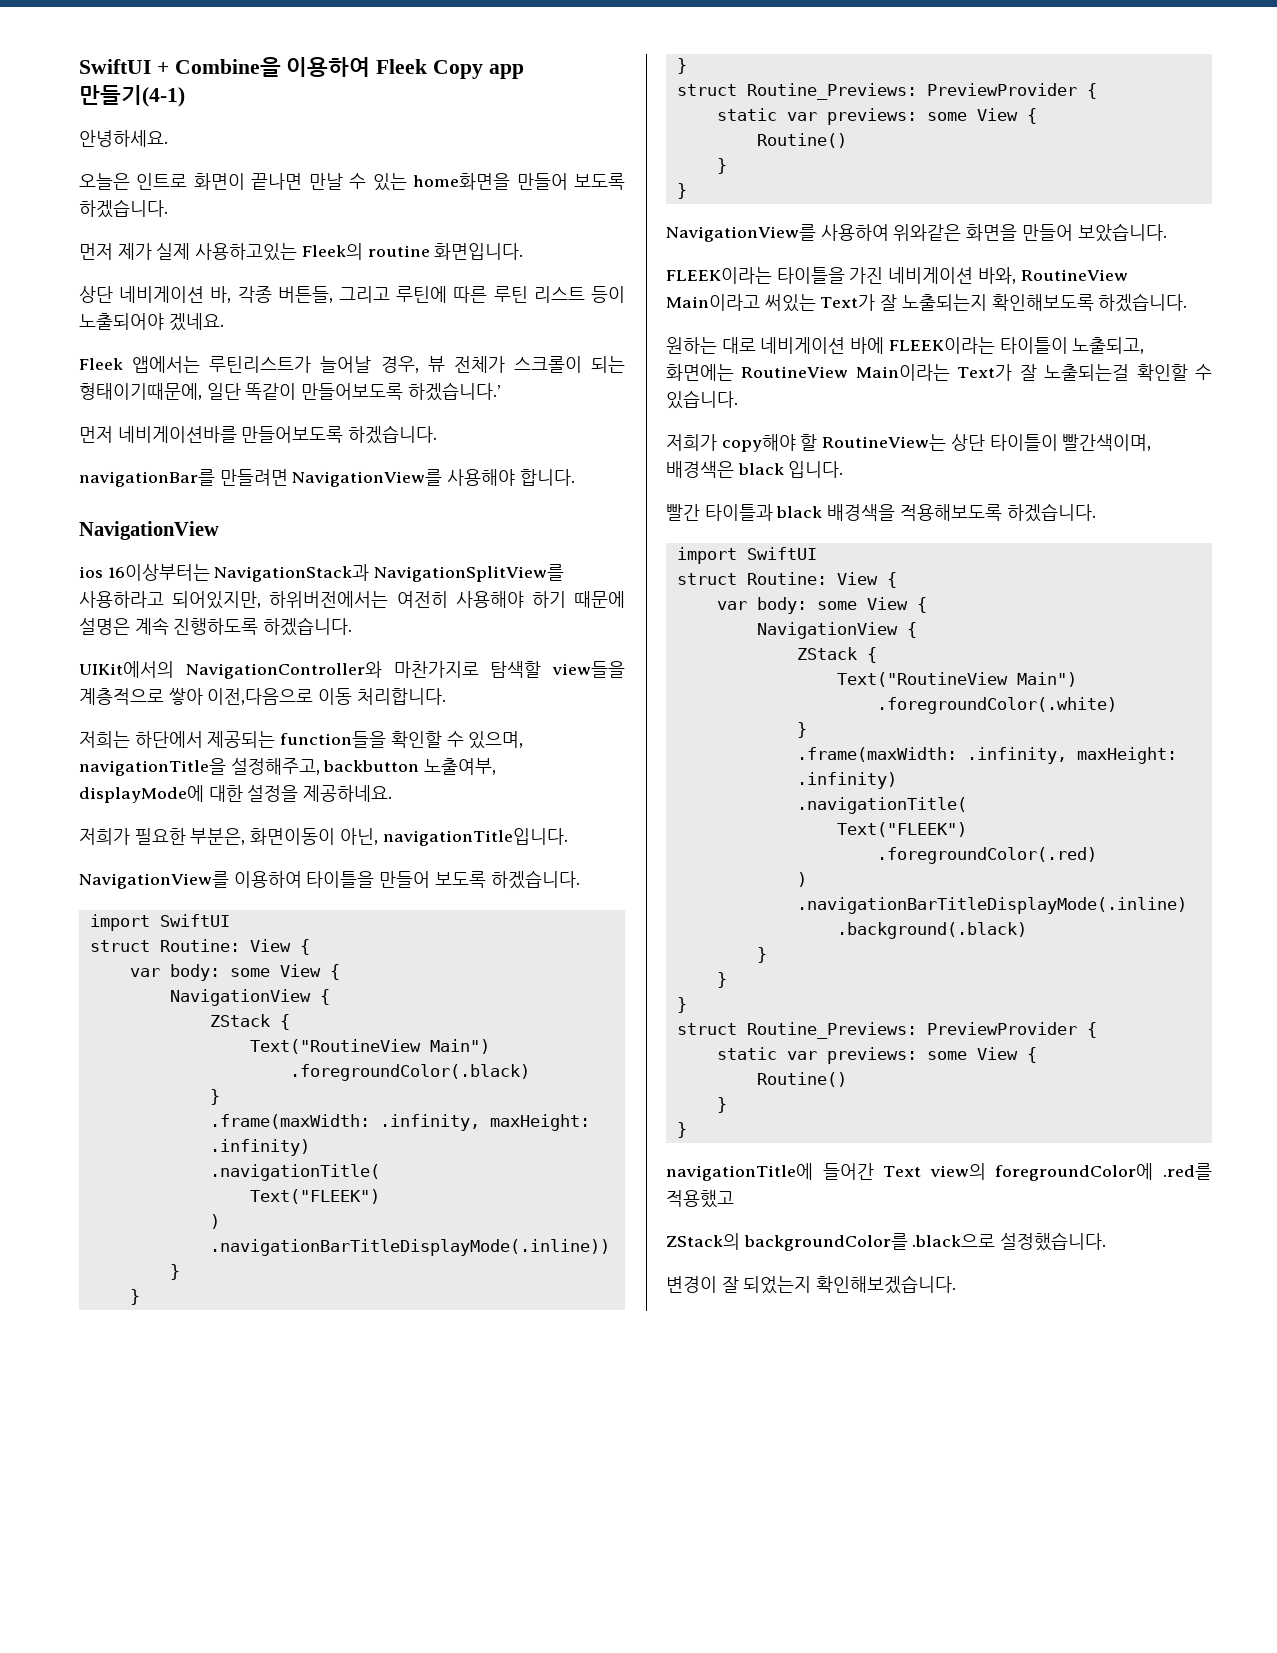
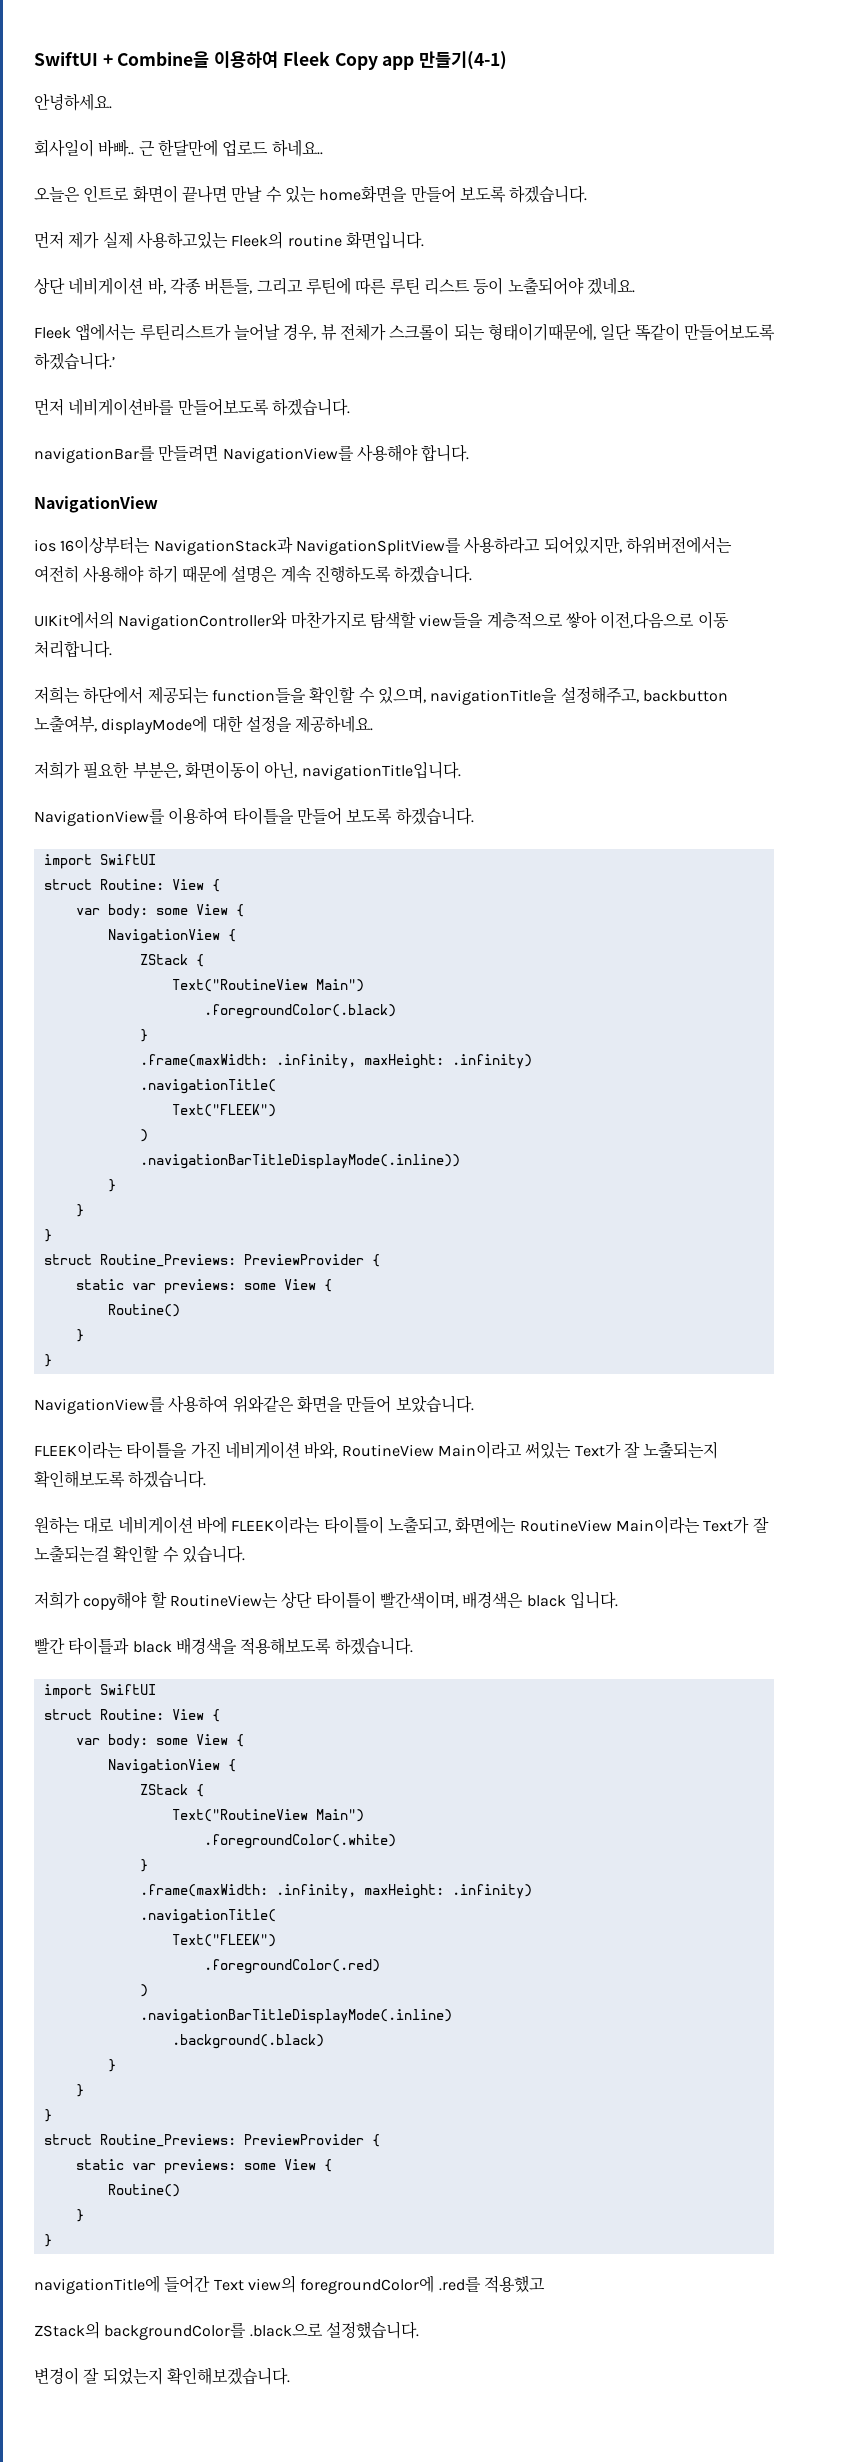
+ 회사일이 바빠.. 근 한달만에 업로드 하네요..

